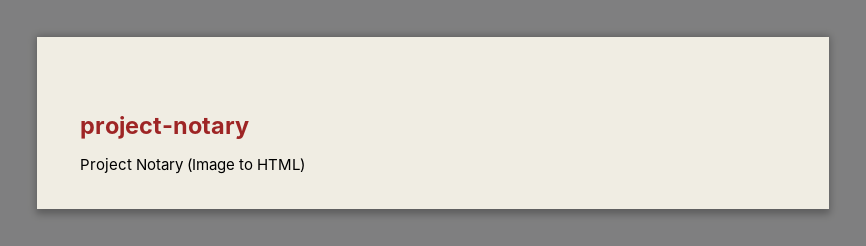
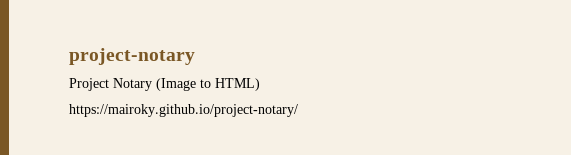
+ https://mairoky.github.io/project-notary/

